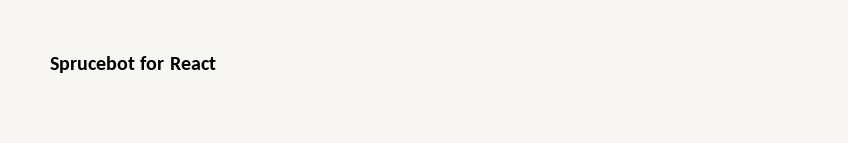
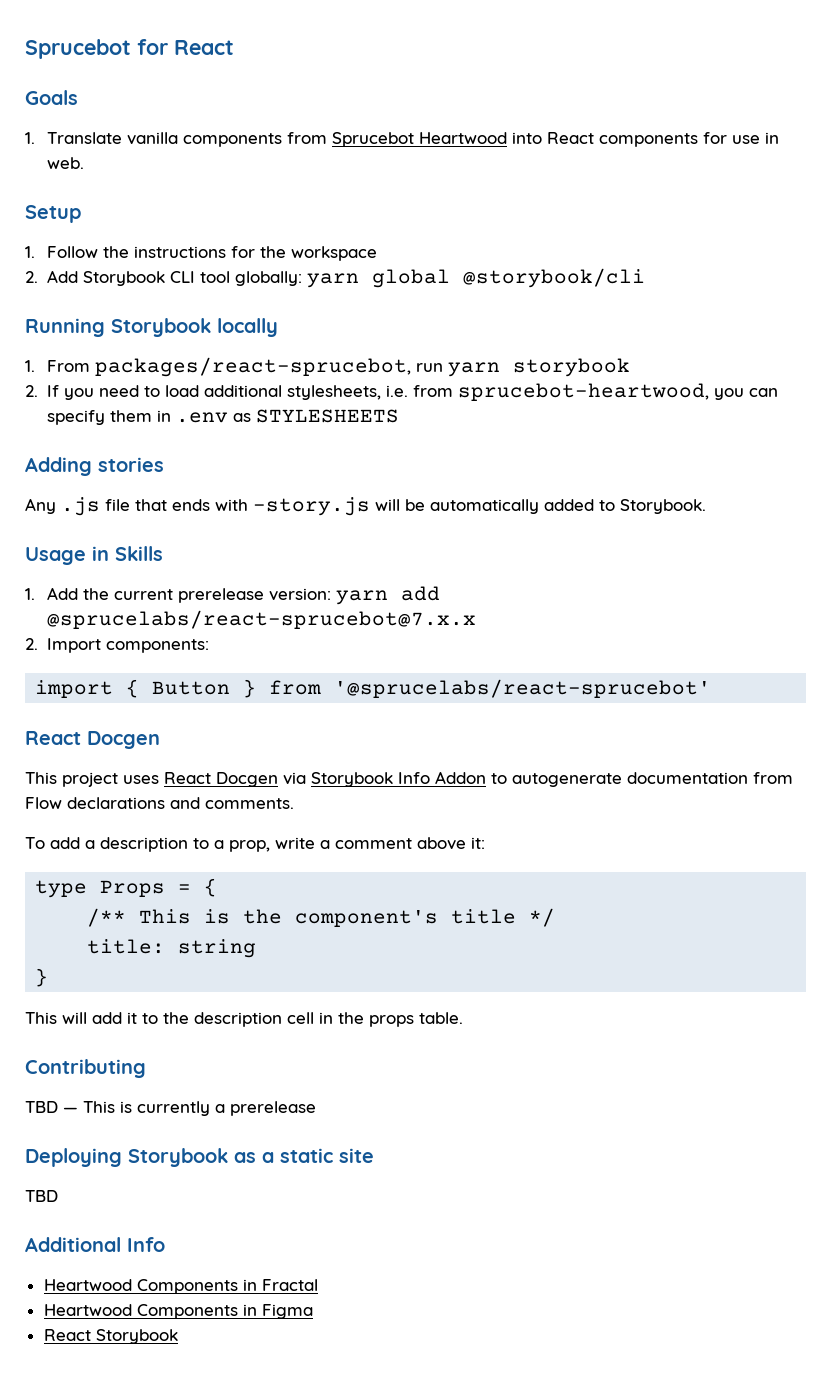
+ Goals
+ 1. Translate vanilla components from Sprucebot Heartwood into React components for use in web.
+ Setup
+ 1. Follow the instructions for the workspace
+ 2. Add Storybook CLI tool globally: yarn global @storybook/cli
+ Running Storybook locally
+ 1. From packages/react-sprucebot, run yarn storybook
+ 2. If you need to load additional stylesheets, i.e. from sprucebot-heartwood, you can specify them in .env as STYLESHEETS
+ Adding stories
+ Any .js file that ends with -story.js will be automatically added to Storybook.
+ Usage in Skills
+ 1. Add the current prerelease version: yarn add @sprucelabs/react-sprucebot@7.x.x
+ 2. Import components:
+ import { Button } from '@sprucelabs/react-sprucebot'
+ React Docgen
+ This project uses React Docgen via Storybook Info Addon to autogenerate documentation from Flow declarations and comments.
+ To add a description to a prop, write a comment above it:
+ type Props = {
+ /** This is the component's title */
+ title: string
+ }
+ This will add it to the description cell in the props table.
+ Contributing
+ TBD — This is currently a prerelease
+ Deploying Storybook as a static site
+ TBD
+ Additional Info
+ Heartwood Components in Fractal
+ Heartwood Components in Figma
+ React Storybook

